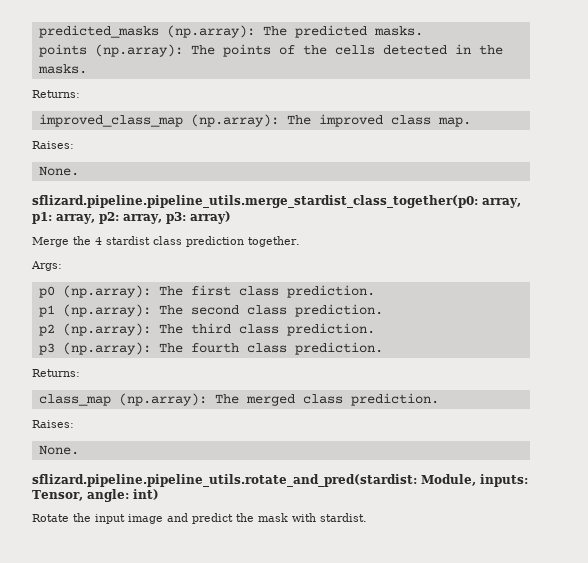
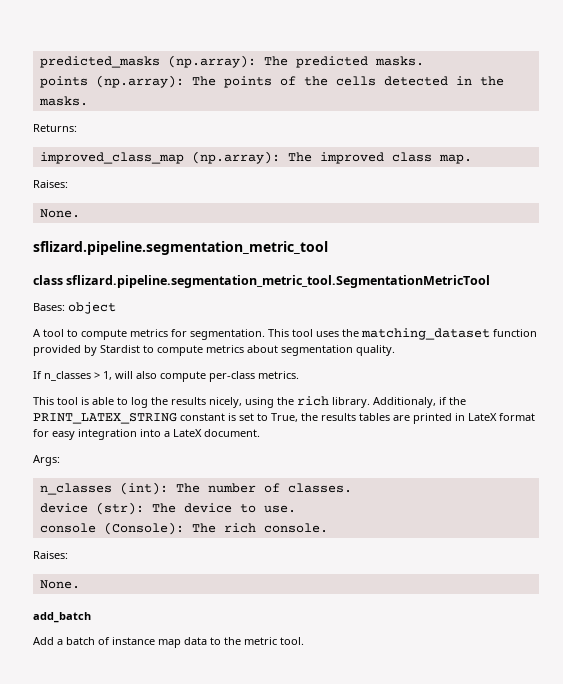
- sflizard.pipeline.pipeline_utils.merge_stardist_class_together(p0: array, p1: array, p2: array, p3: array)
- Merge the 4 stardist class prediction together.
+ sflizard.pipeline.segmentation_metric_tool
+ class sflizard.pipeline.segmentation_metric_tool.SegmentationMetricTool
+ Bases: object
+ A tool to compute metrics for segmentation. This tool uses the matching_dataset function provided by Stardist to compute metrics about segmentation quality.
+ If n_classes > 1, will also compute per-class metrics.
+ This tool is able to log the results nicely, using the rich library. Additionaly, if the PRINT_LATEX_STRING constant is set to True, the results tables are printed in LateX format for easy integration into a LateX document.
  Args:
- p0 (np.array): The first class prediction.
- p1 (np.array): The second class prediction.
- p2 (np.array): The third class prediction.
- p3 (np.array): The fourth class prediction.
- Returns:
- class_map (np.array): The merged class prediction.
+ n_classes (int): The number of classes.
+ device (str): The device to use.
+ console (Console): The rich console.
  Raises:
  None.
- sflizard.pipeline.pipeline_utils.rotate_and_pred(stardist: Module, inputs: Tensor, angle: int)
- Rotate the input image and predict the mask with stardist.
+ add_batch
+ Add a batch of instance map data to the metric tool.

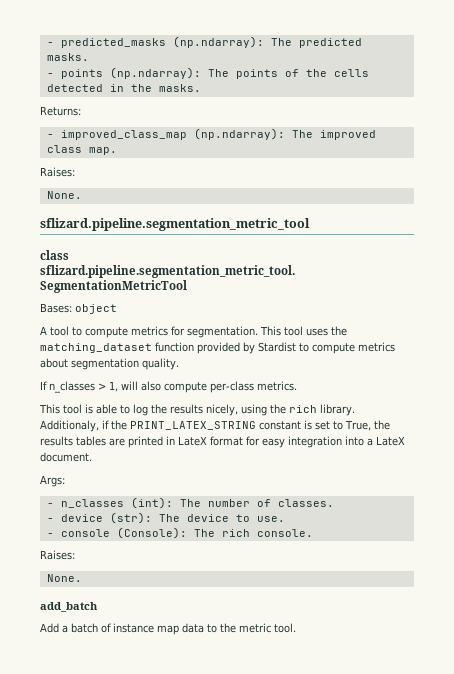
- predicted_masks (np.array): The predicted masks.
+ - predicted_masks (np.ndarray): The predicted masks.
- points (np.array): The points of the cells detected in the masks.
+ - points (np.ndarray): The points of the cells detected in the masks.
- improved_class_map (np.array): The improved class map.
+ - improved_class_map (np.ndarray): The improved class map.
- n_classes (int): The number of classes.
+ - n_classes (int): The number of classes.
- device (str): The device to use.
+ - device (str): The device to use.
- console (Console): The rich console.
+ - console (Console): The rich console.

